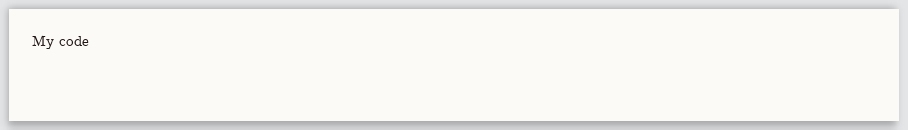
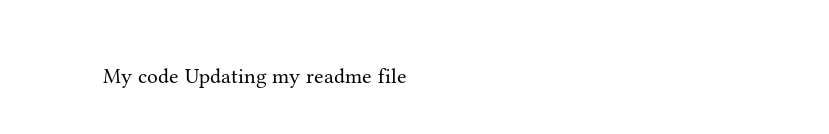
- My code
+ My code Updating my readme file

